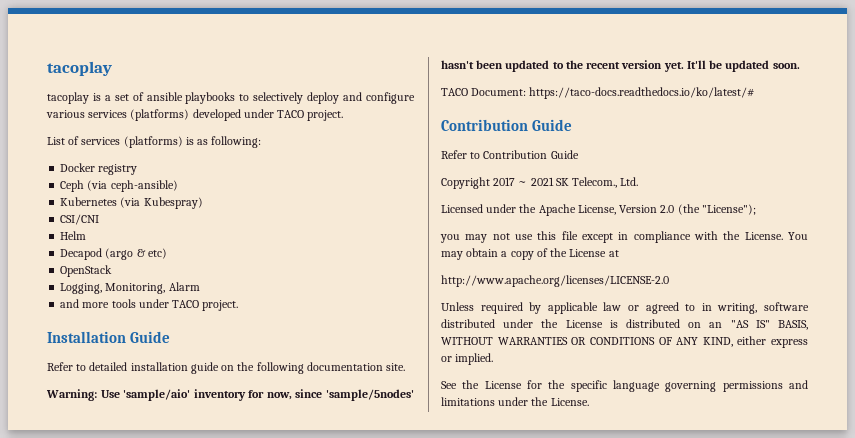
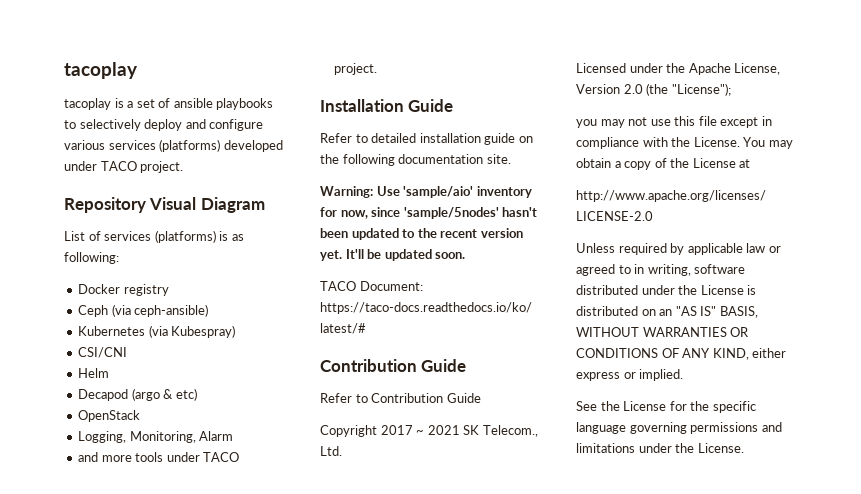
+ Repository Visual Diagram

